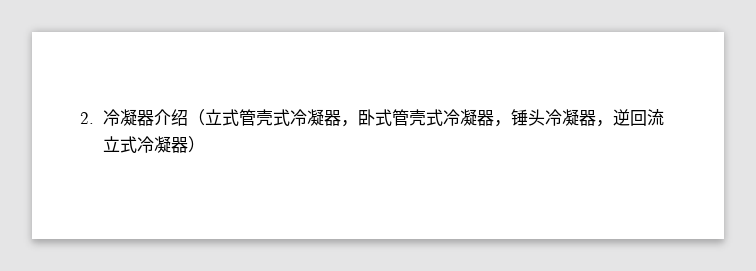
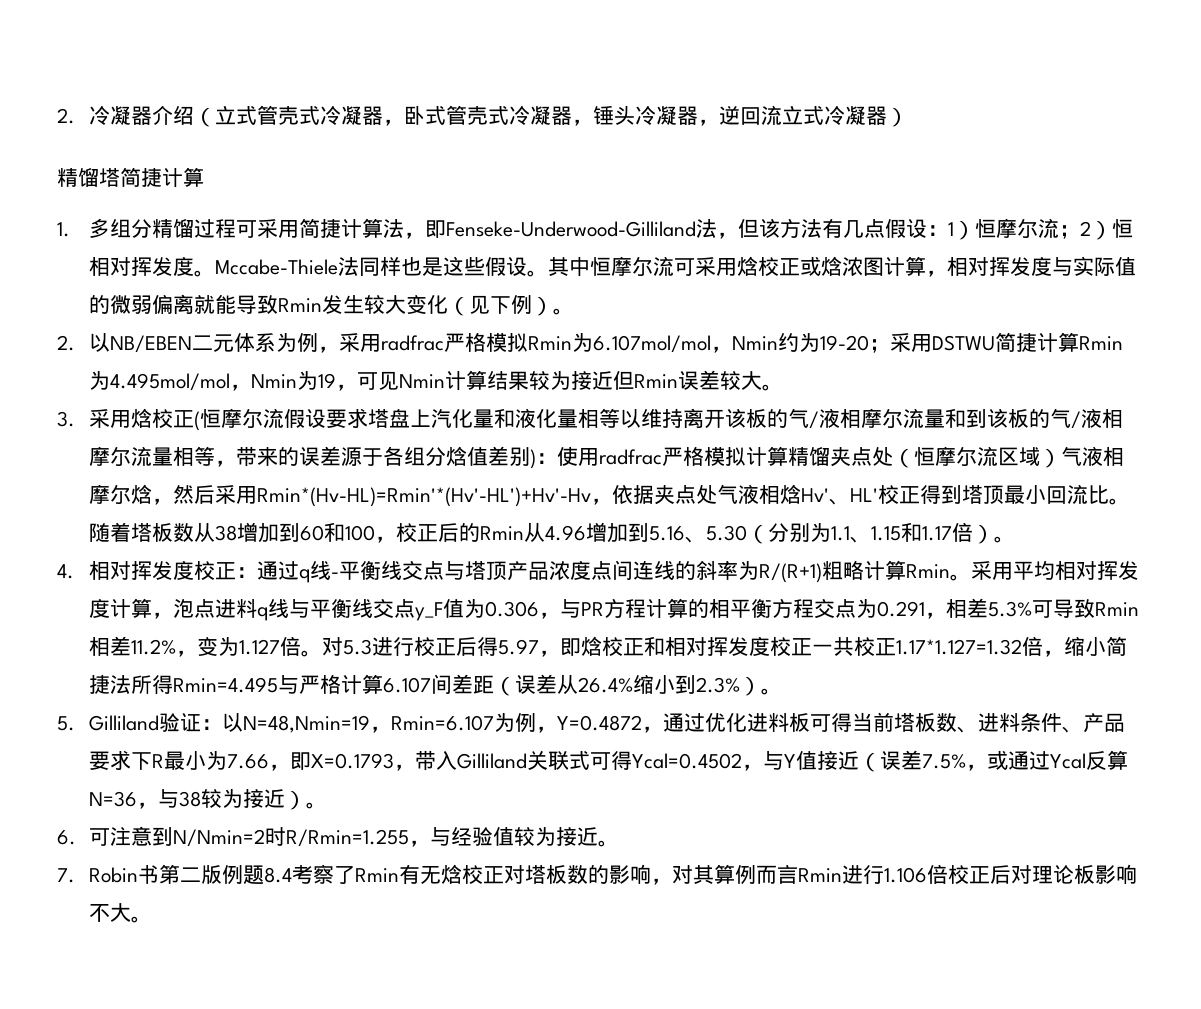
+ 精馏塔简捷计算
+ 1.多组分精馏过程可采用简捷计算法，即Fenseke-Underwood-Gilliland法，但该方法有几点假设：1）恒摩尔流；2）恒相对挥发度。Mccabe-Thiele法同样也是这些假设。其中恒摩尔流可采用焓校正或焓浓图计算，相对挥发度与实际值的微弱偏离就能导致Rmin发生较大变化（见下例）。
+ 2.以NB/EBEN二元体系为例，采用radfrac严格模拟Rmin为6.107mol/mol，Nmin约为19-20；采用DSTWU简捷计算Rmin为4.495mol/mol，Nmin为19，可见Nmin计算结果较为接近但Rmin误差较大。
+ 3.采用焓校正(恒摩尔流假设要求塔盘上汽化量和液化量相等以维持离开该板的气/液相摩尔流量和到该板的气/液相摩尔流量相等，带来的误差源于各组分焓值差别)：使用radfrac严格模拟计算精馏夹点处（恒摩尔流区域）气液相摩尔焓，然后采用Rmin*(Hv-HL)=Rmin'*(Hv'-HL')+Hv'-Hv，依据夹点处气液相焓Hv'、HL'校正得到塔顶最小回流比。随着塔板数从38增加到60和100，校正后的Rmin从4.96增加到5.16、5.30（分别为1.1、1.15和1.17倍）。
+ 4.相对挥发度校正：通过q线-平衡线交点与塔顶产品浓度点间连线的斜率为R/(R+1)粗略计算Rmin。采用平均相对挥发度计算，泡点进料q线与平衡线交点y_F值为0.306，与PR方程计算的相平衡方程交点为0.291，相差5.3%可导致Rmin相差11.2%，变为1.127倍。对5.3进行校正后得5.97，即焓校正和相对挥发度校正一共校正1.17*1.127=1.32倍，缩小简捷法所得Rmin=4.495与严格计算6.107间差距（误差从26.4%缩小到2.3%）。
+ 5. Gilliland验证：以N=48,Nmin=19，Rmin=6.107为例，Y=0.4872，通过优化进料板可得当前塔板数、进料条件、产品要求下R最小为7.66，即X=0.1793，带入Gilliland关联式可得Ycal=0.4502，与Y值接近（误差7.5%，或通过Ycal反算N=36，与38较为接近）。
+ 6.可注意到N/Nmin=2时R/Rmin=1.255，与经验值较为接近。
+ 7. Robin书第二版例题8.4考察了Rmin有无焓校正对塔板数的影响，对其算例而言Rmin进行1.106倍校正后对理论板影响不大。

